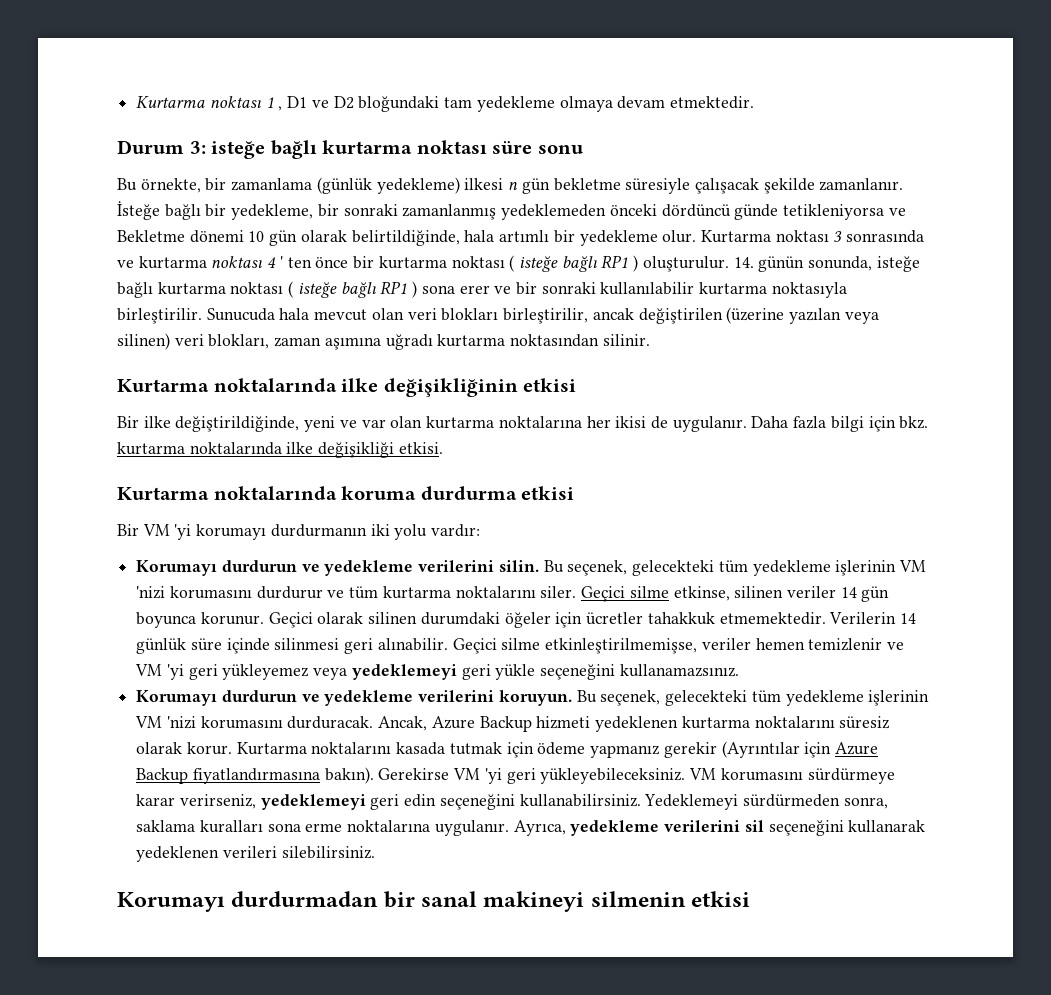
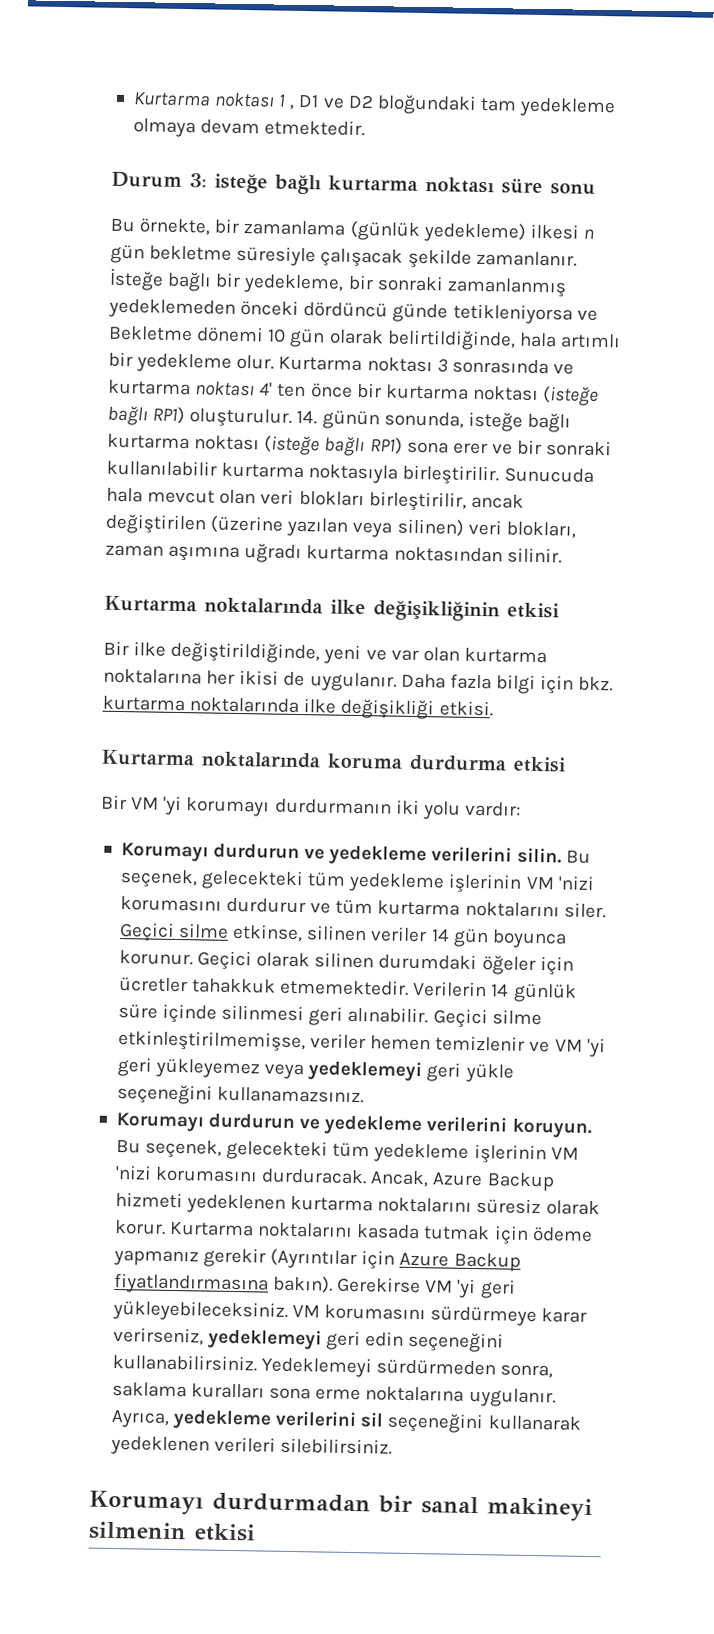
- Kurtarma noktası 3 sonrasında ve kurtarma noktası 4 ' ten önce bir kurtarma noktası ( isteğe bağlı RP1 ) oluşturulur.
+ Kurtarma noktası 3 sonrasında ve kurtarma noktası 4' ten önce bir kurtarma noktası (isteğe bağlı RP1) oluşturulur.
- 14. günün sonunda, isteğe bağlı kurtarma noktası ( isteğe bağlı RP1 ) sona erer ve bir sonraki kullanılabilir kurtarma noktasıyla birleştirilir.
+ 14. günün sonunda, isteğe bağlı kurtarma noktası (isteğe bağlı RP1) sona erer ve bir sonraki kullanılabilir kurtarma noktasıyla birleştirilir.

